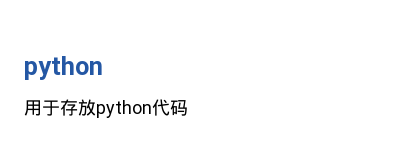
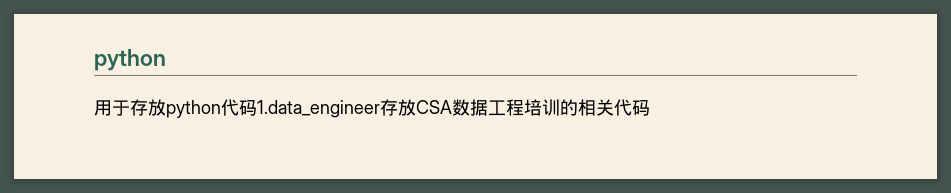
- 用于存放python代码
+ 用于存放python代码1.data_engineer存放CSA数据工程培训的相关代码

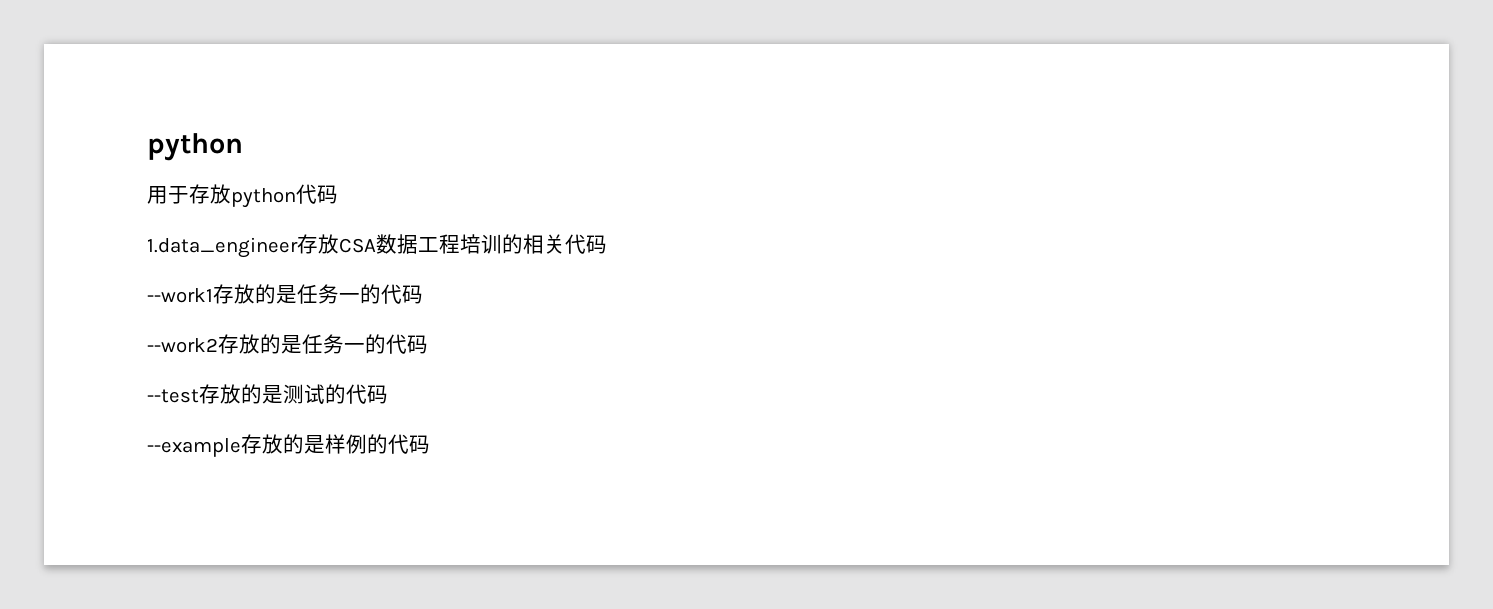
- 用于存放python代码1.data_engineer存放CSA数据工程培训的相关代码
+ 用于存放python代码
+ 1.data_engineer存放CSA数据工程培训的相关代码
+ --work1存放的是任务一的代码
+ --work2存放的是任务一的代码
+ --test存放的是测试的代码
+ --example存放的是样例的代码

